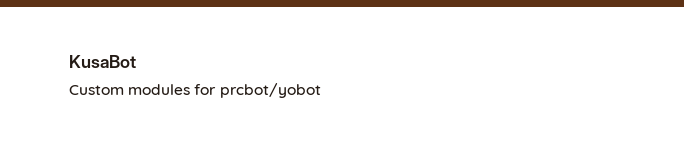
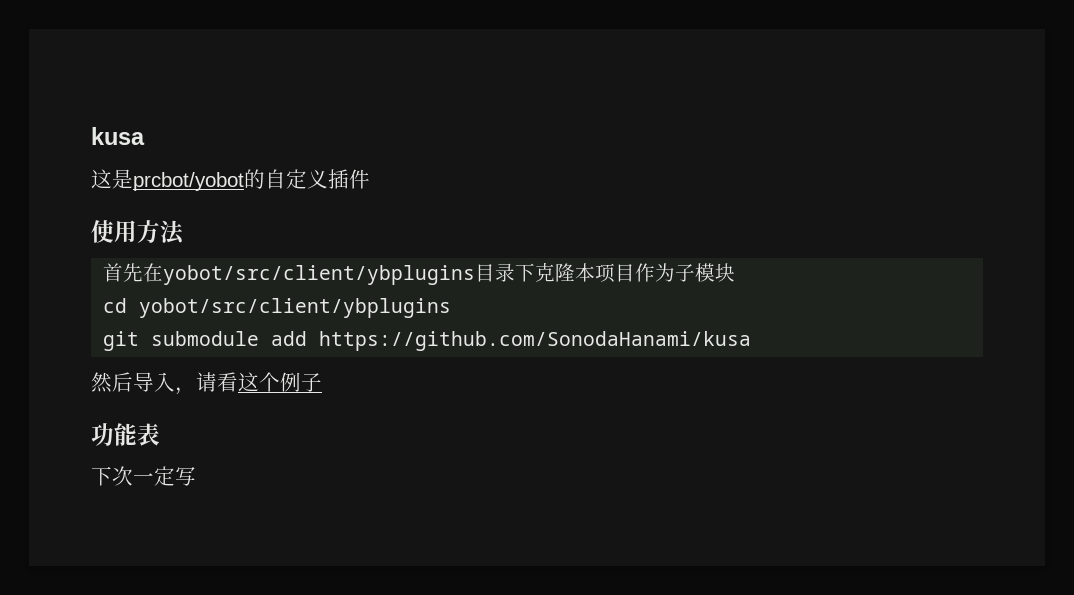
- KusaBot
- Custom modules for prcbot/yobot
+ kusa
+ 这是prcbot/yobot的自定义插件
+ 使用方法
+ 首先在yobot/src/client/ybplugins目录下克隆本项目作为子模块
+ cd yobot/src/client/ybplugins
+ git submodule add https://github.com/SonodaHanami/kusa
+ 然后导入，请看这个例子
+ 功能表
+ 下次一定写

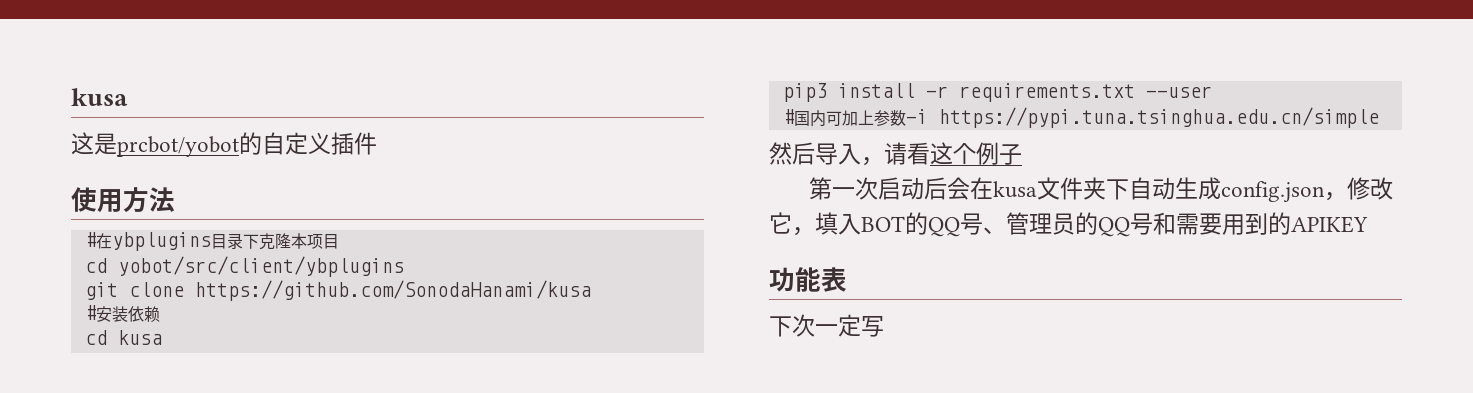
- 首先在yobot/src/client/ybplugins目录下克隆本项目作为子模块
+ #在ybplugins目录下克隆本项目
- git submodule add https://github.com/SonodaHanami/kusa
+ git clone https://github.com/SonodaHanami/kusa
+ #安装依赖
+ cd kusa
+ pip3 install -r requirements.txt --user
+ #国内可加上参数-i https://pypi.tuna.tsinghua.edu.cn/simple
+ 第一次启动后会在kusa文件夹下自动生成config.json，修改它，填入BOT的QQ号、管理员的QQ号和需要用到的APIKEY

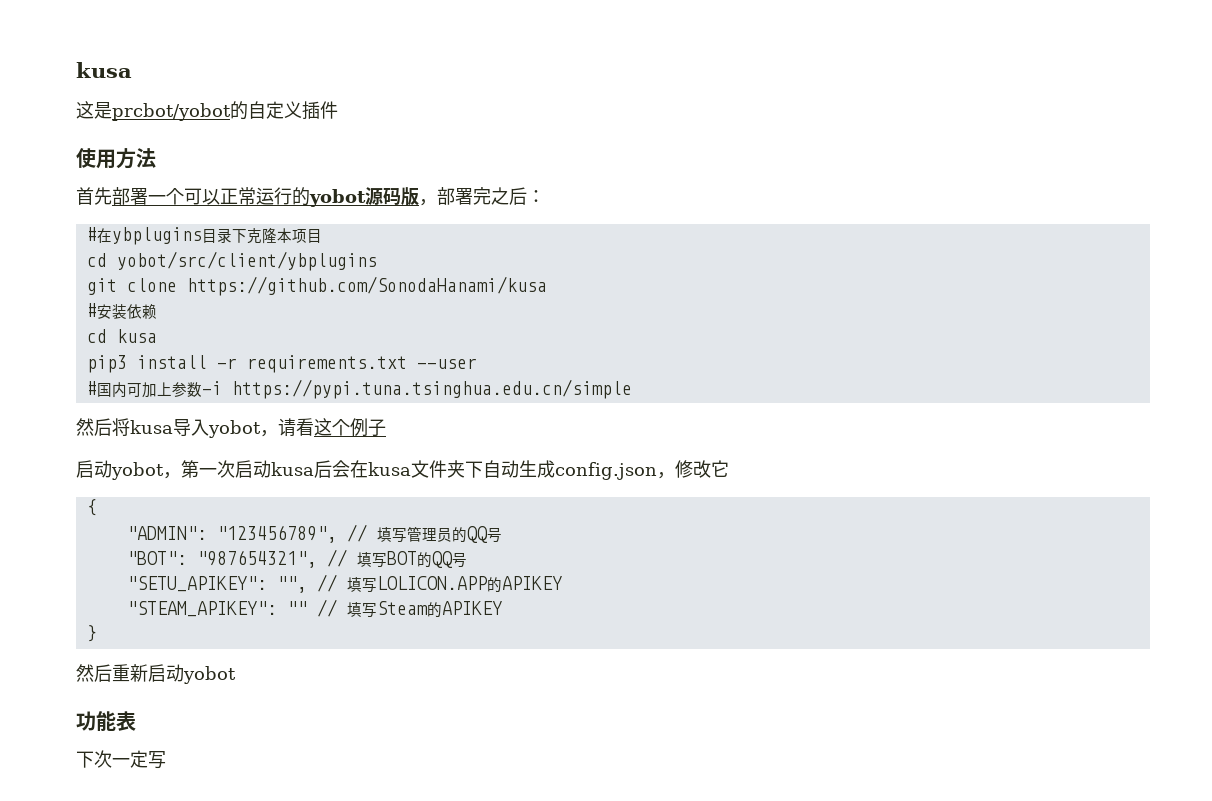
+ 首先部署一个可以正常运行的yobot源码版，部署完之后：
- 然后导入，请看这个例子
+ 然后将kusa导入yobot，请看这个例子
- 第一次启动后会在kusa文件夹下自动生成config.json，修改它，填入BOT的QQ号、管理员的QQ号和需要用到的APIKEY
+ 启动yobot，第一次启动kusa后会在kusa文件夹下自动生成config.json，修改它
+ {
+ "ADMIN": "123456789", // 填写管理员的QQ号
+ "BOT": "987654321", // 填写BOT的QQ号
+ "SETU_APIKEY": "", // 填写LOLICON.APP的APIKEY
+ "STEAM_APIKEY": "" // 填写Steam的APIKEY
+ }
+ 然后重新启动yobot

